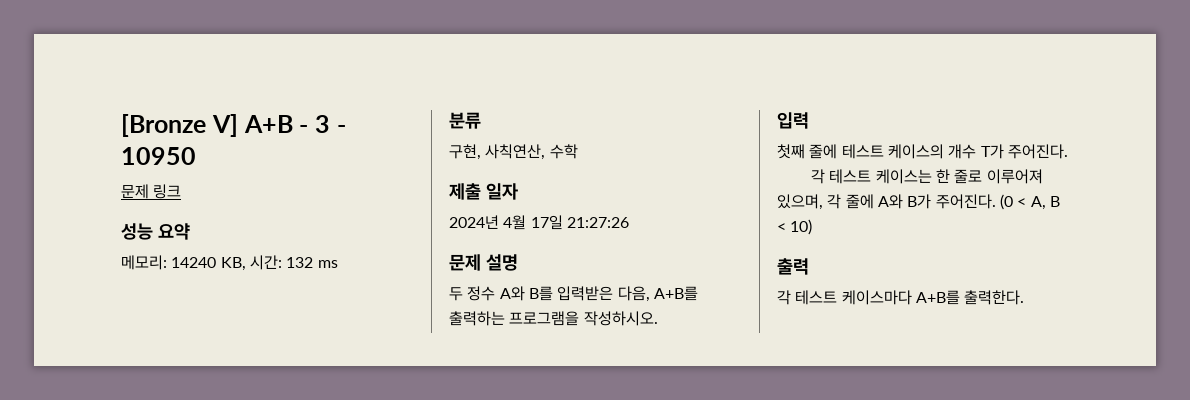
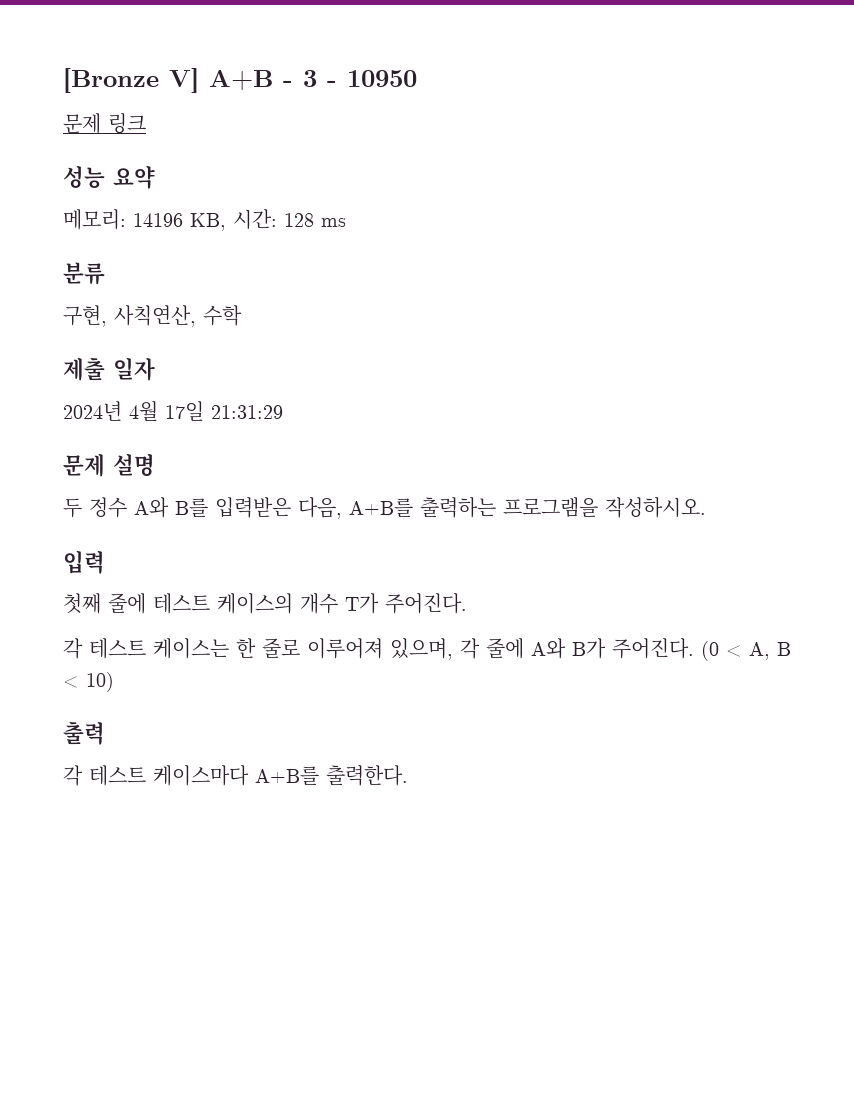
- 메모리: 14240 KB, 시간: 132 ms
+ 메모리: 14196 KB, 시간: 128 ms
- 2024년 4월 17일 21:27:26
+ 2024년 4월 17일 21:31:29

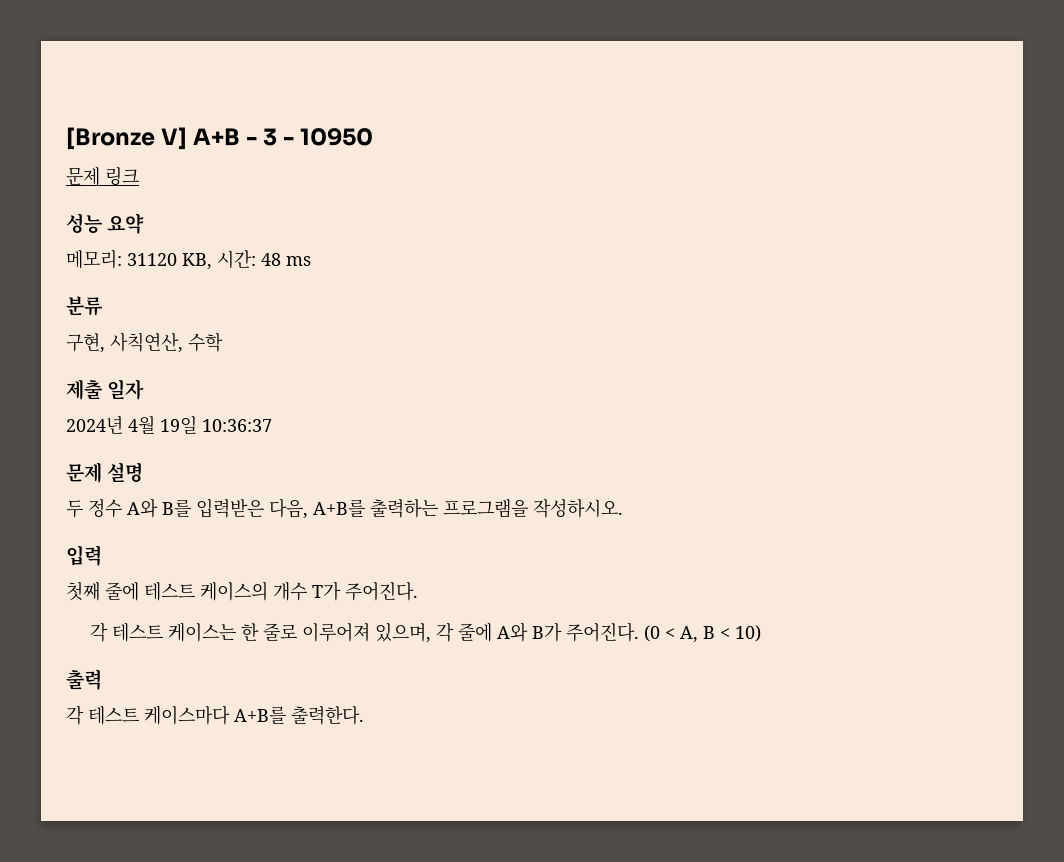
- 메모리: 14196 KB, 시간: 128 ms
+ 메모리: 31120 KB, 시간: 48 ms
- 2024년 4월 17일 21:31:29
+ 2024년 4월 19일 10:36:37

